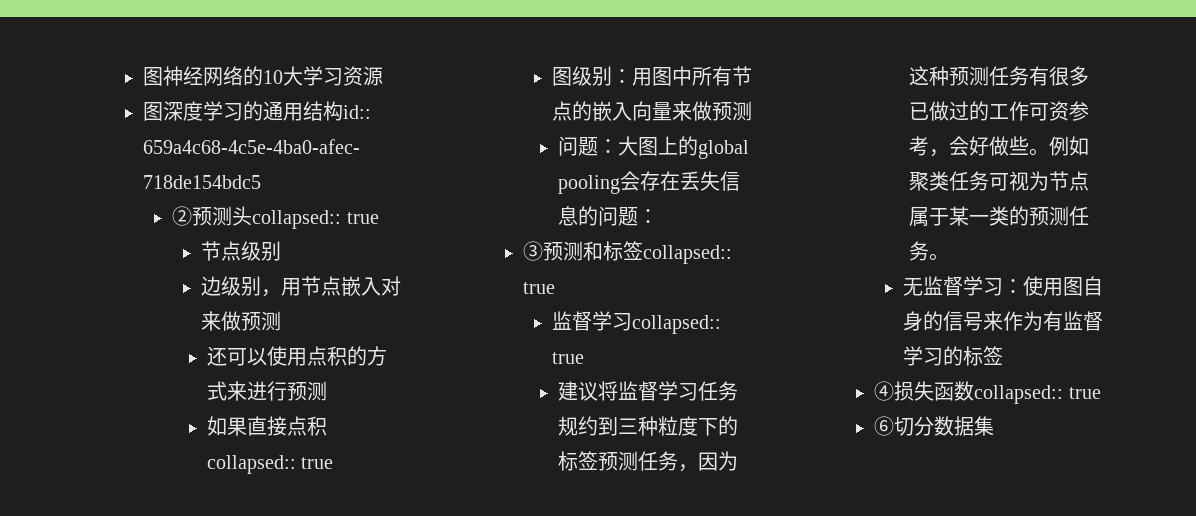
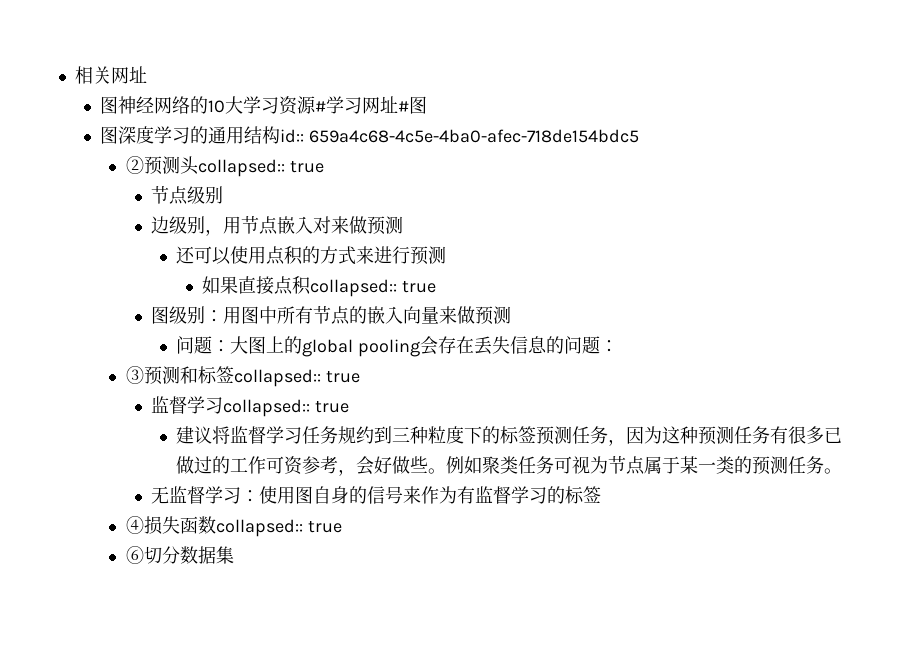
+ 相关网址
- 图神经网络的10大学习资源
+ 图神经网络的10大学习资源#学习网址#图

